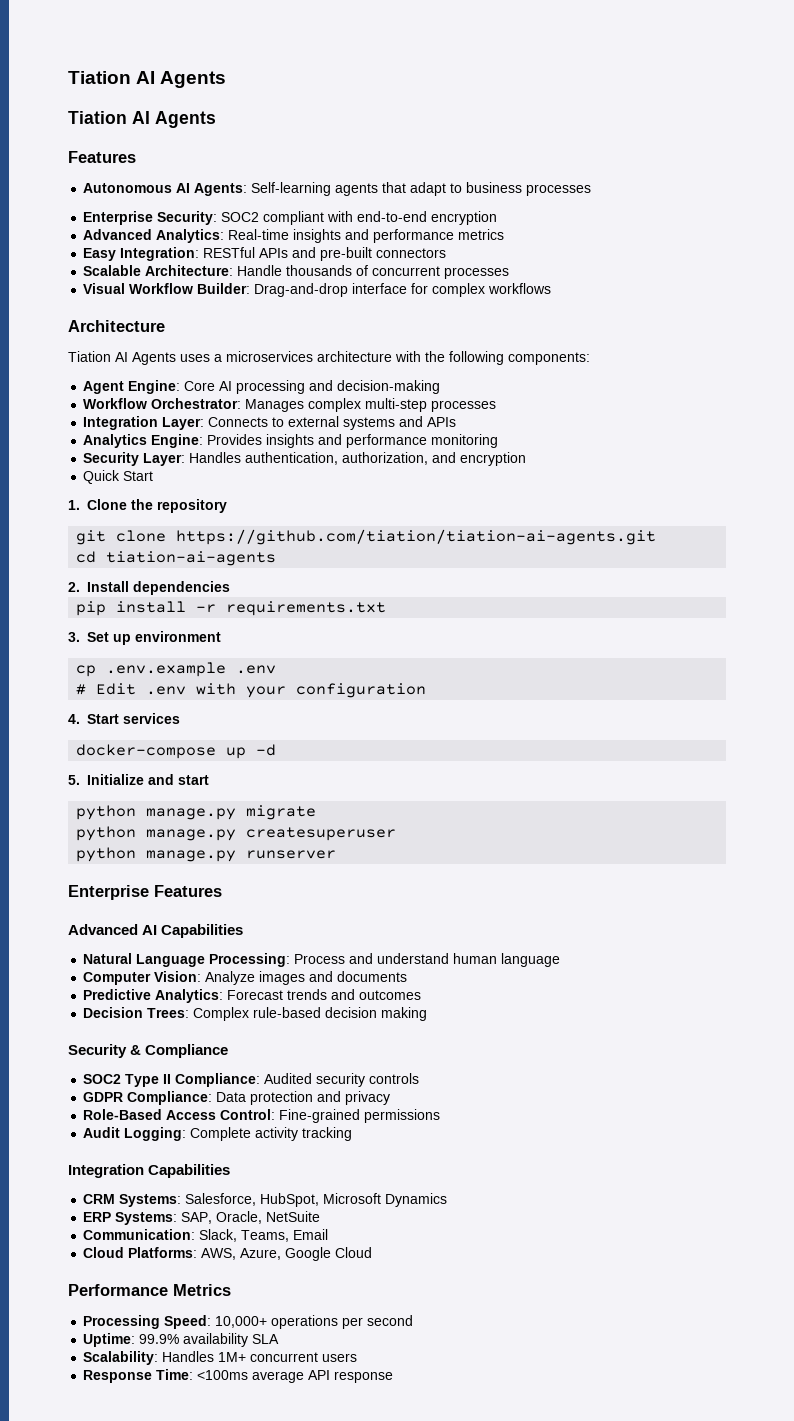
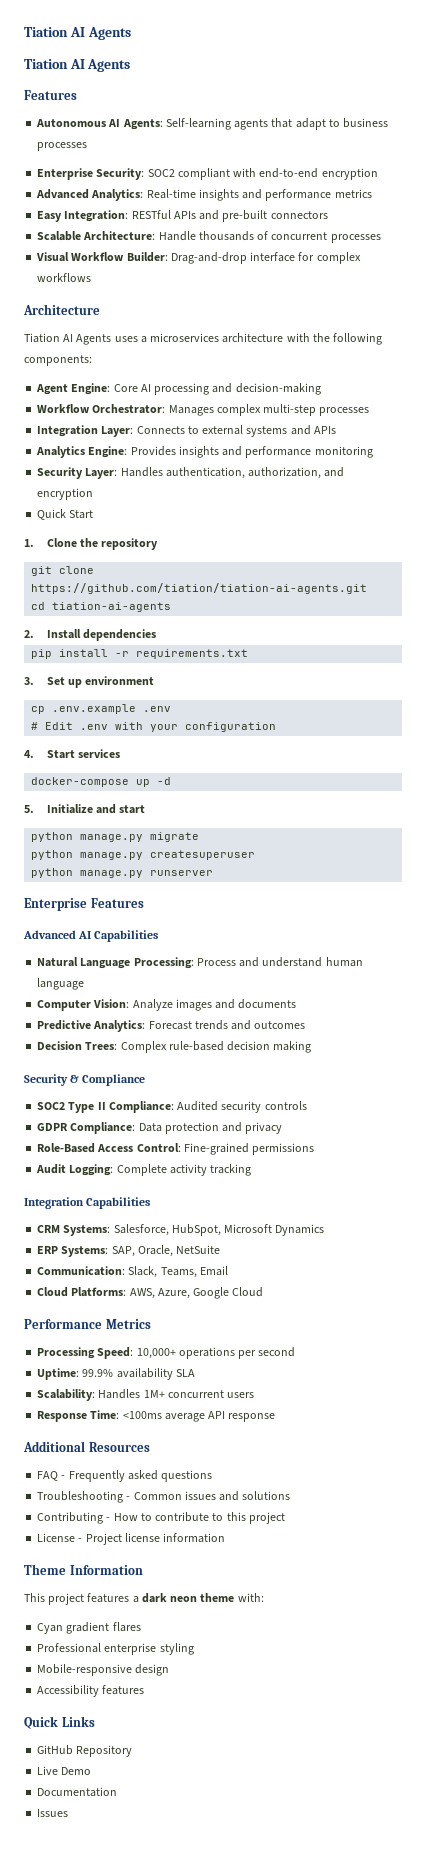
+ Additional Resources
+ FAQ - Frequently asked questions
+ Troubleshooting - Common issues and solutions
+ Contributing - How to contribute to this project
+ License - Project license information
+ Theme Information
+ This project features a dark neon theme with:
+ Cyan gradient flares
+ Professional enterprise styling
+ Mobile-responsive design
+ Accessibility features
+ Quick Links
+ GitHub Repository
+ Live Demo
+ Documentation
+ Issues

